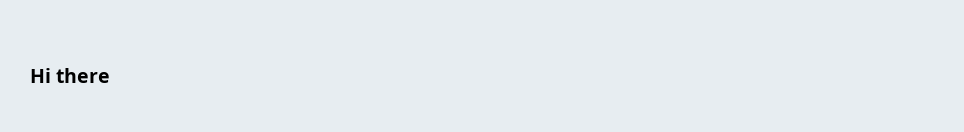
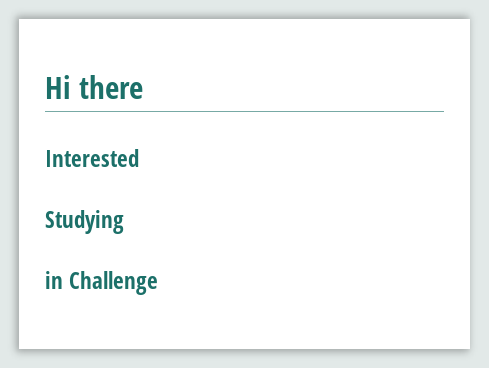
+ Interested
+ Studying
+ in Challenge

